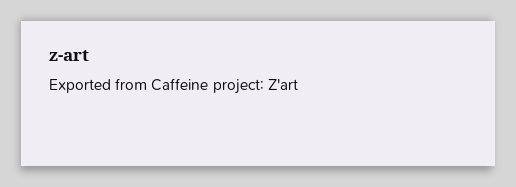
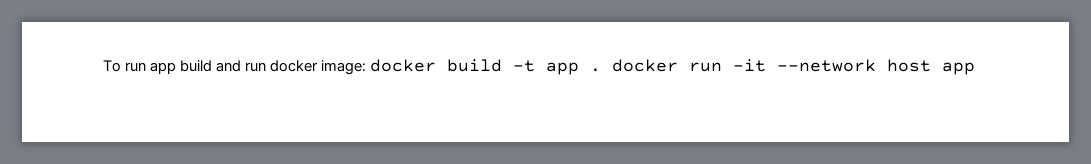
- z-art
- Exported from Caffeine project: Z'art
+ To run app build and run docker image: docker build -t app . docker run -it --network host app

